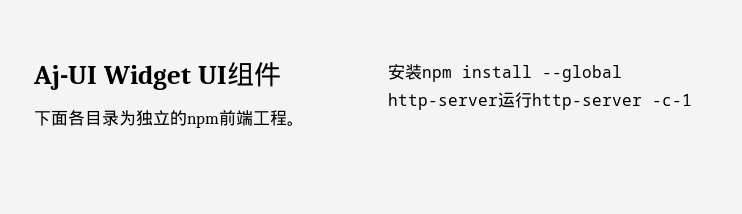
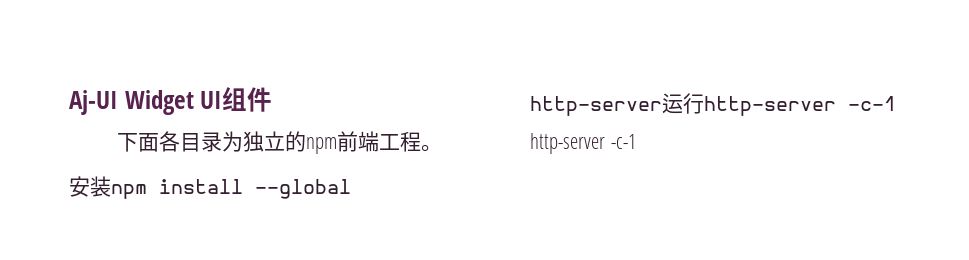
- 安装npm install --global http-server运行http-server -c-1
+ 安装npm install --global http-server运行http-server -c-1 http-server -c-1

